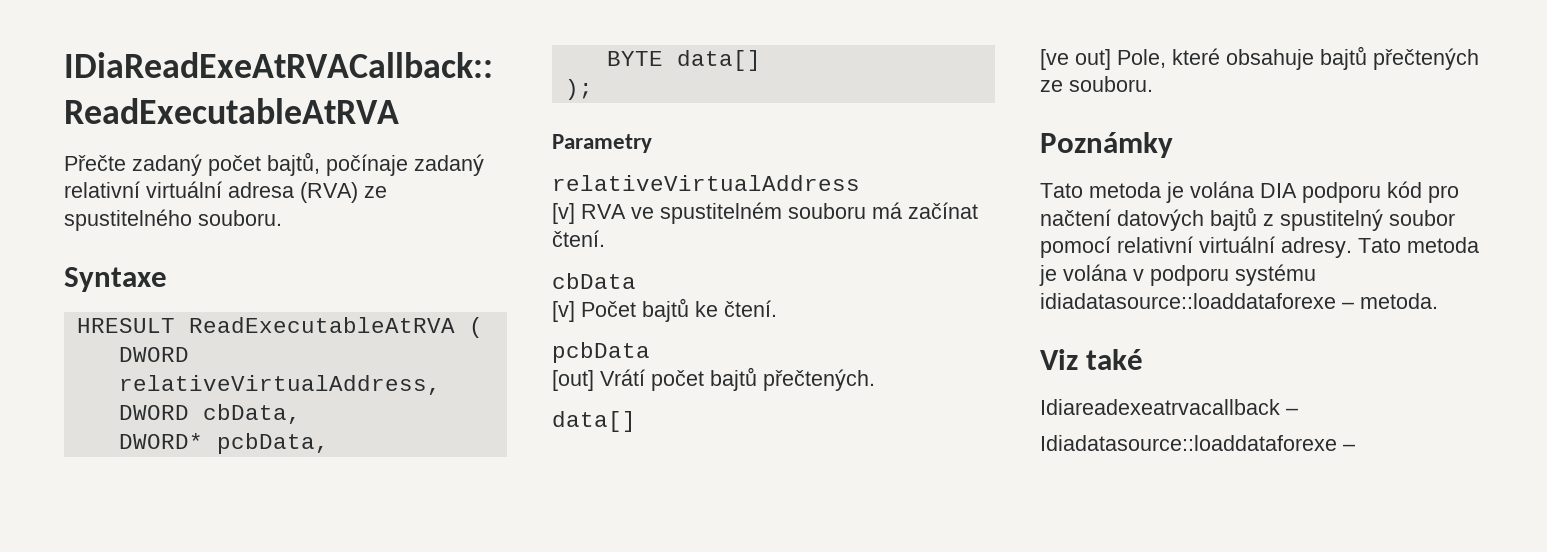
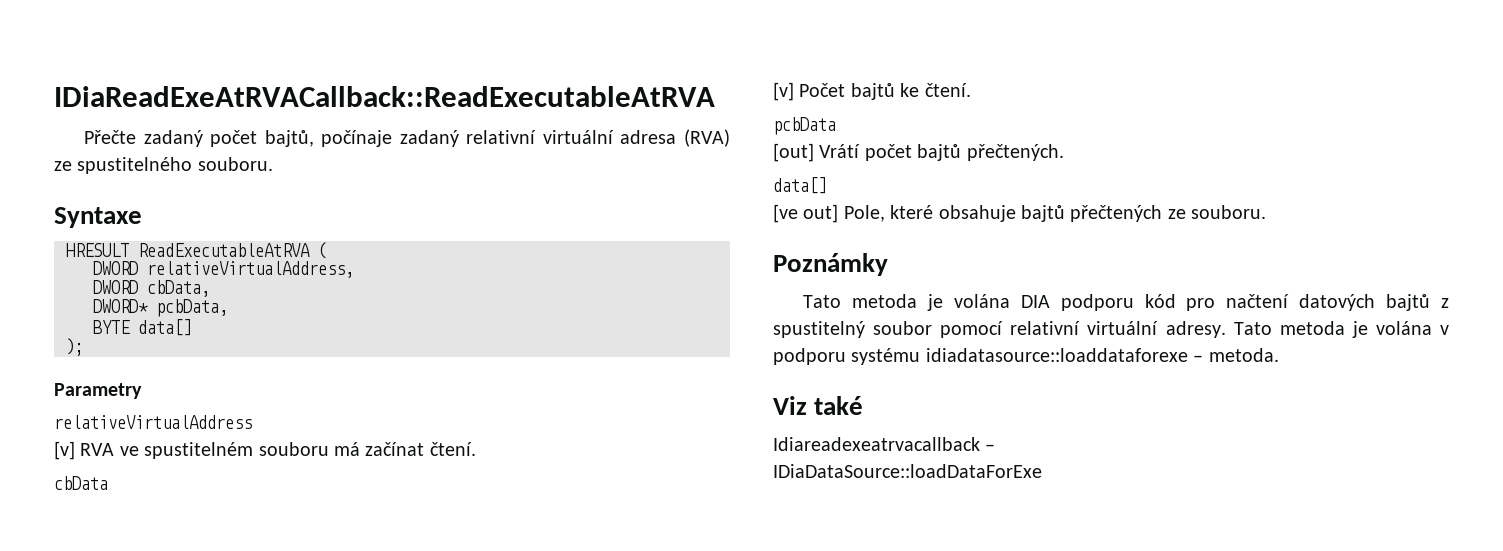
- Idiadatasource::loaddataforexe –
+ IDiaDataSource::loadDataForExe

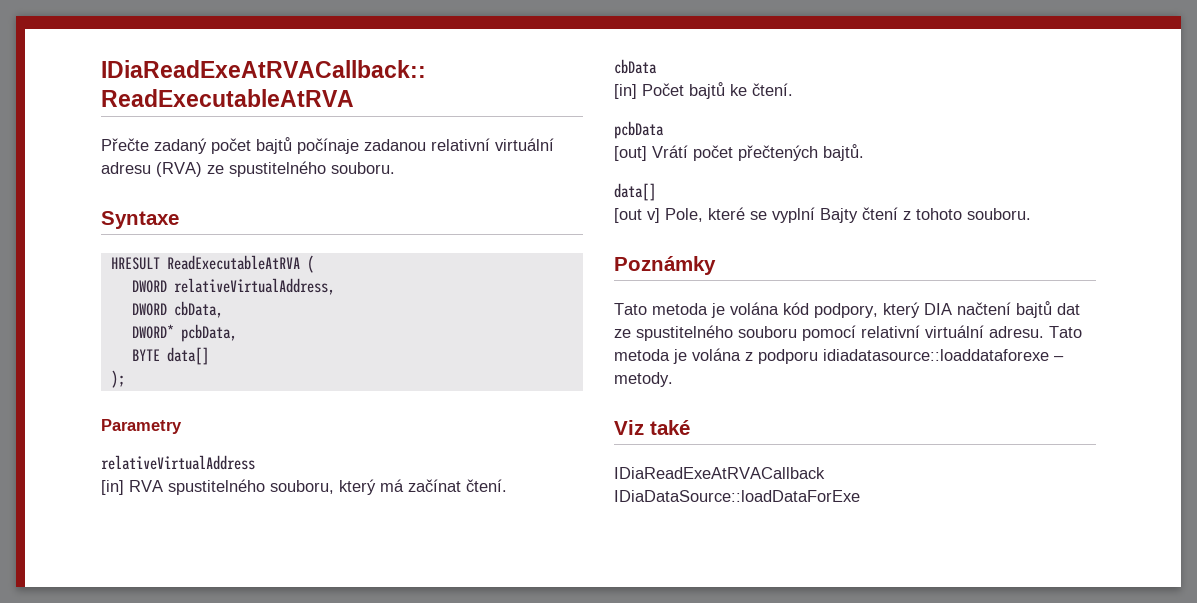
- Přečte zadaný počet bajtů, počínaje zadaný relativní virtuální adresa (RVA) ze spustitelného souboru.
+ Přečte zadaný počet bajtů počínaje zadanou relativní virtuální adresu (RVA) ze spustitelného souboru.
- [v] RVA ve spustitelném souboru má začínat čtení.
+ [in] RVA spustitelného souboru, který má začínat čtení.
- [v] Počet bajtů ke čtení.
+ [in] Počet bajtů ke čtení.
- [out] Vrátí počet bajtů přečtených.
+ [out] Vrátí počet přečtených bajtů.
  data[]
- [ve out] Pole, které obsahuje bajtů přečtených ze souboru.
+ [out v] Pole, které se vyplní Bajty čtení z tohoto souboru.
- Tato metoda je volána DIA podporu kód pro načtení datových bajtů z spustitelný soubor pomocí relativní virtuální adresy. Tato metoda je volána v podporu systému idiadatasource::loaddataforexe – metoda.
+ Tato metoda je volána kód podpory, který DIA načtení bajtů dat ze spustitelného souboru pomocí relativní virtuální adresu. Tato metoda je volána z podporu idiadatasource::loaddataforexe – metody.
- Idiareadexeatrvacallback –
+ IDiaReadExeAtRVACallback

